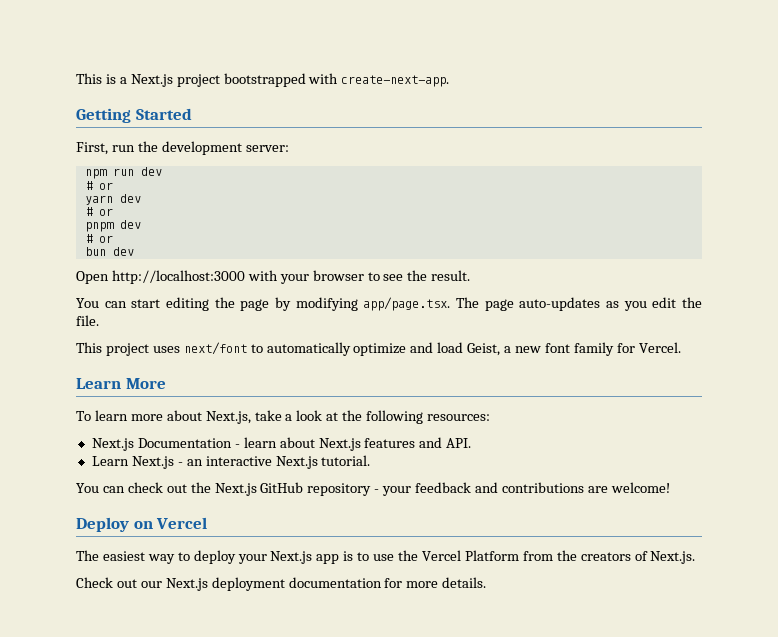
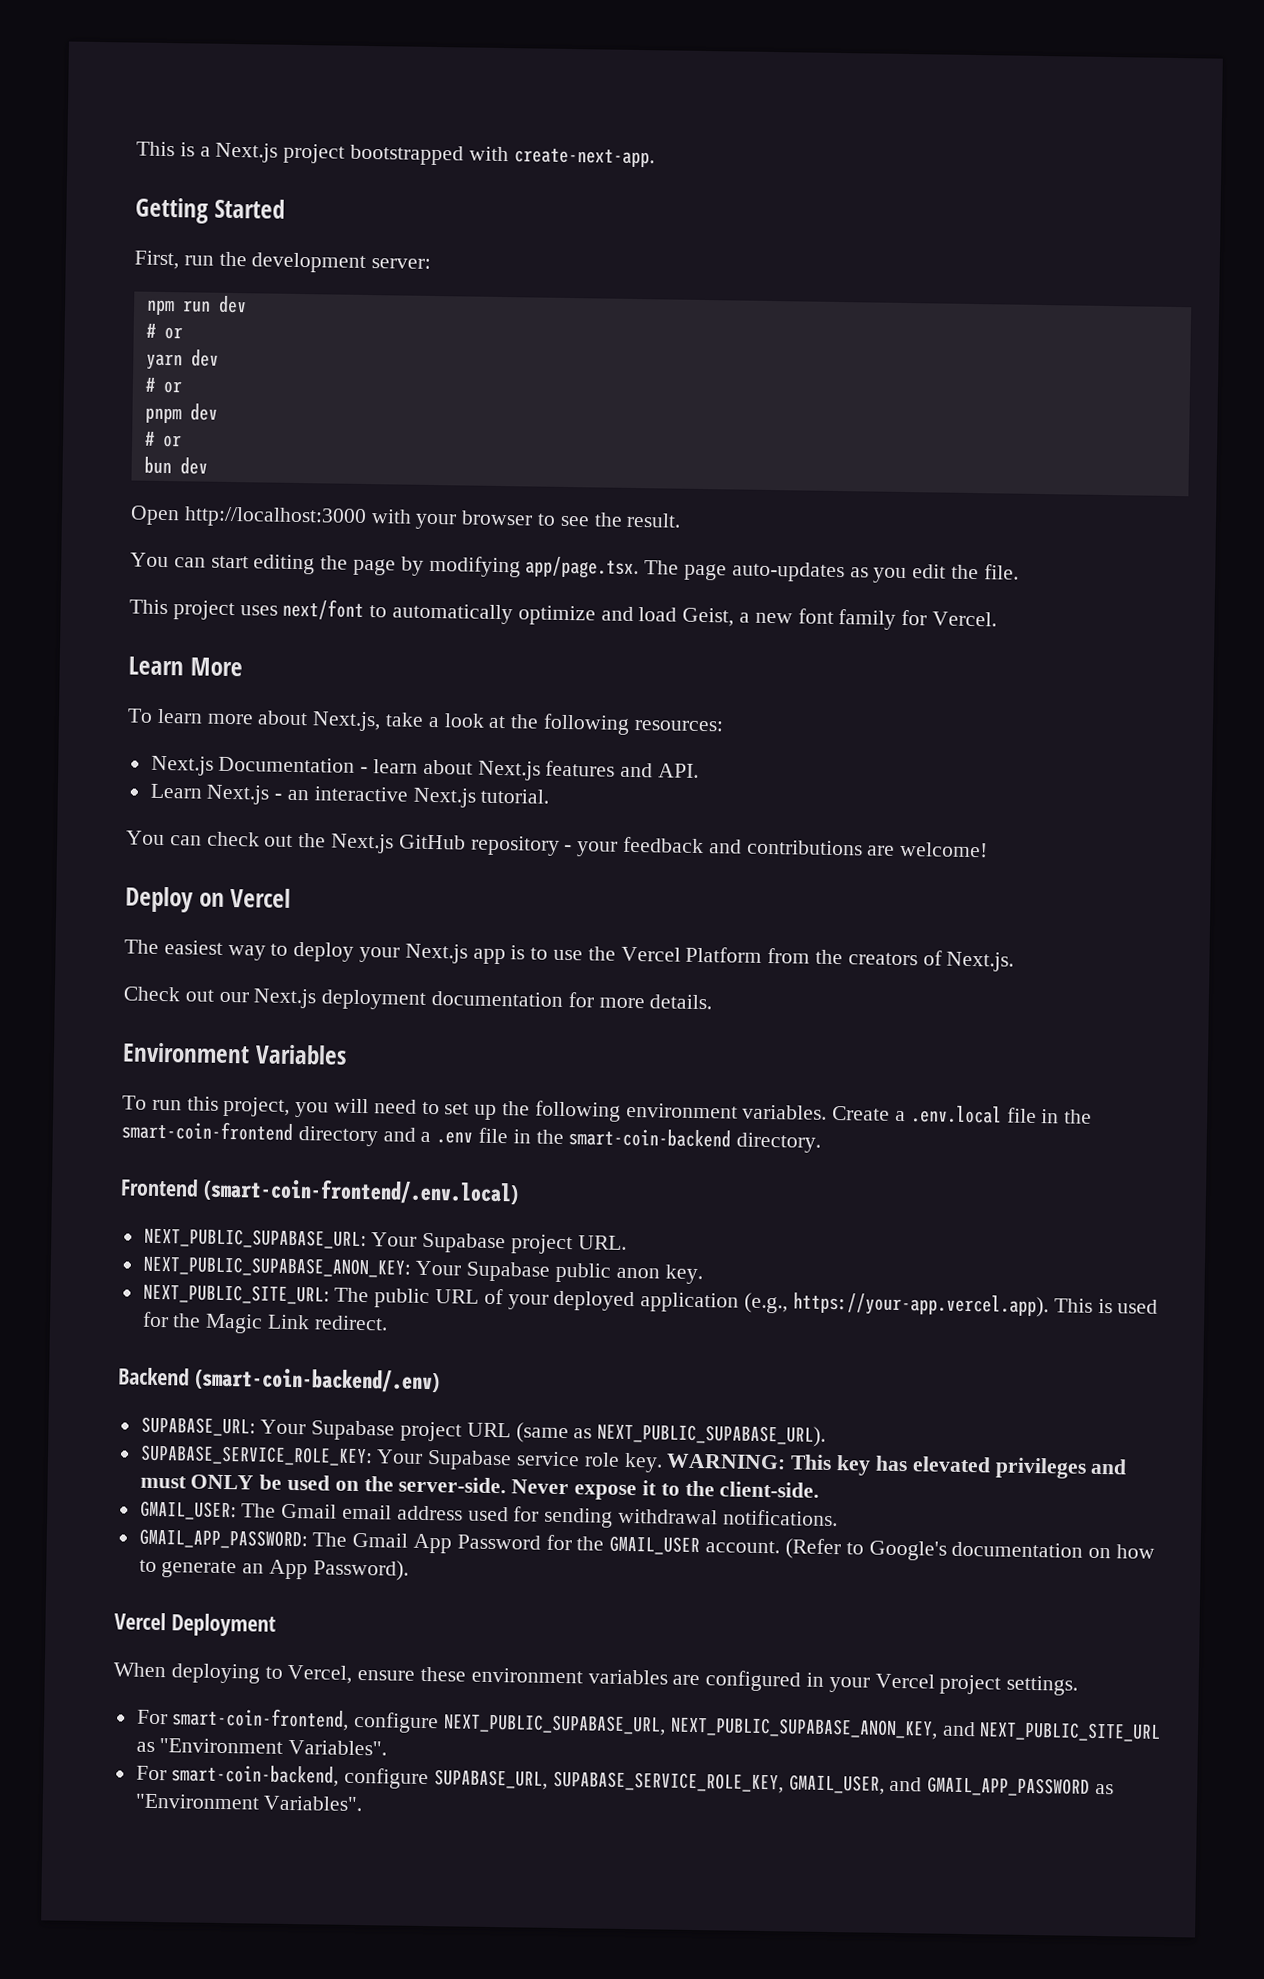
+ Environment Variables
+ To run this project, you will need to set up the following environment variables. Create a .env.local file in the smart-coin-frontend directory and a .env file in the smart-coin-backend directory.
+ Frontend (smart-coin-frontend/.env.local)
+ NEXT_PUBLIC_SUPABASE_URL: Your Supabase project URL.
+ NEXT_PUBLIC_SUPABASE_ANON_KEY: Your Supabase public anon key.
+ NEXT_PUBLIC_SITE_URL: The public URL of your deployed application (e.g., https://your-app.vercel.app). This is used for the Magic Link redirect.
+ Backend (smart-coin-backend/.env)
+ SUPABASE_URL: Your Supabase project URL (same as NEXT_PUBLIC_SUPABASE_URL).
+ SUPABASE_SERVICE_ROLE_KEY: Your Supabase service role key. WARNING: This key has elevated privileges and must ONLY be used on the server-side. Never expose it to the client-side.
+ GMAIL_USER: The Gmail email address used for sending withdrawal notifications.
+ GMAIL_APP_PASSWORD: The Gmail App Password for the GMAIL_USER account. (Refer to Google's documentation on how to generate an App Password).
+ Vercel Deployment
+ When deploying to Vercel, ensure these environment variables are configured in your Vercel project settings.
+ For smart-coin-frontend, configure NEXT_PUBLIC_SUPABASE_URL, NEXT_PUBLIC_SUPABASE_ANON_KEY, and NEXT_PUBLIC_SITE_URL as "Environment Variables".
+ For smart-coin-backend, configure SUPABASE_URL, SUPABASE_SERVICE_ROLE_KEY, GMAIL_USER, and GMAIL_APP_PASSWORD as "Environment Variables".

